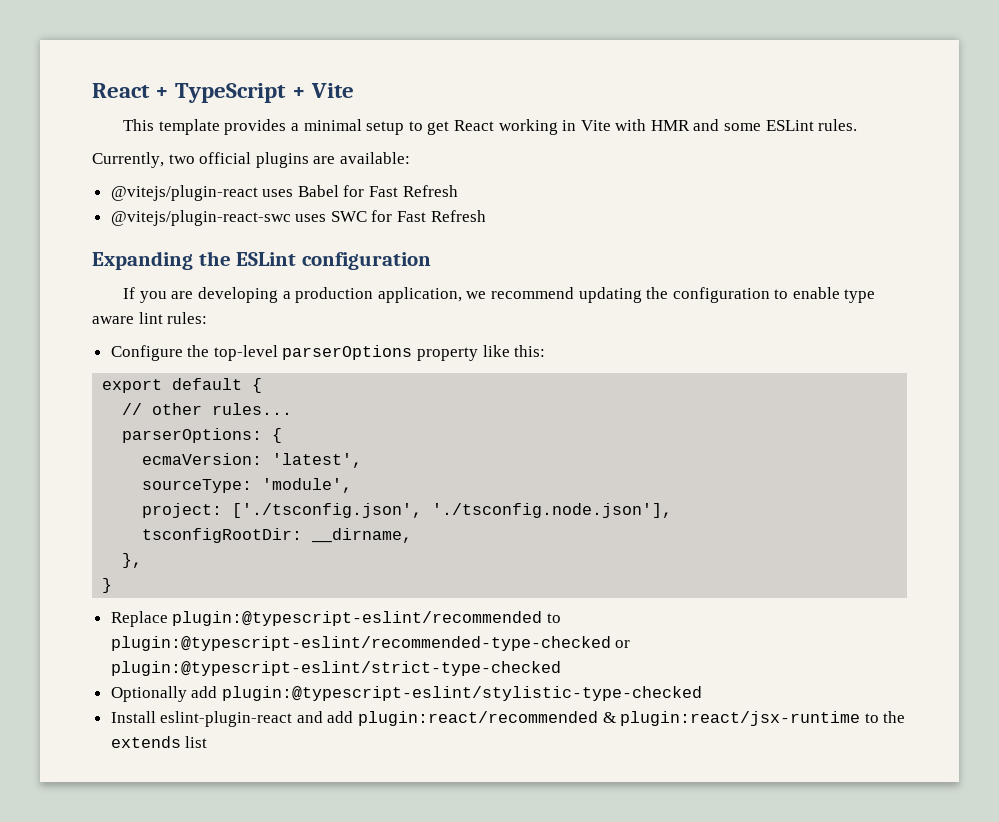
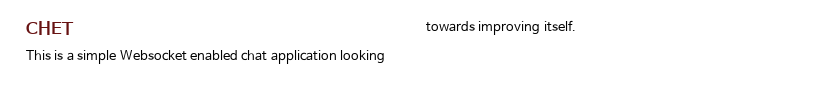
- React + TypeScript + Vite
- This template provides a minimal setup to get React working in Vite with HMR and some ESLint rules.
- Currently, two official plugins are available:
- @vitejs/plugin-react uses Babel for Fast Refresh
- @vitejs/plugin-react-swc uses SWC for Fast Refresh
- Expanding the ESLint configuration
- If you are developing a production application, we recommend updating the configuration to enable type aware lint rules:
- Configure the top-level parserOptions property like this:
- export default {
- // other rules...
- parserOptions: {
- ecmaVersion: 'latest',
- sourceType: 'module',
- project: ['./tsconfig.json', './tsconfig.node.json'],
- tsconfigRootDir: __dirname,
- },
- }
- Replace plugin:@typescript-eslint/recommended to plugin:@typescript-eslint/recommended-type-checked or plugin:@typescript-eslint/strict-type-checked
- Optionally add plugin:@typescript-eslint/stylistic-type-checked
- Install eslint-plugin-react and add plugin:react/recommended & plugin:react/jsx-runtime to the extends list
+ CHET
+ This is a simple Websocket enabled chat application looking towards improving itself.

